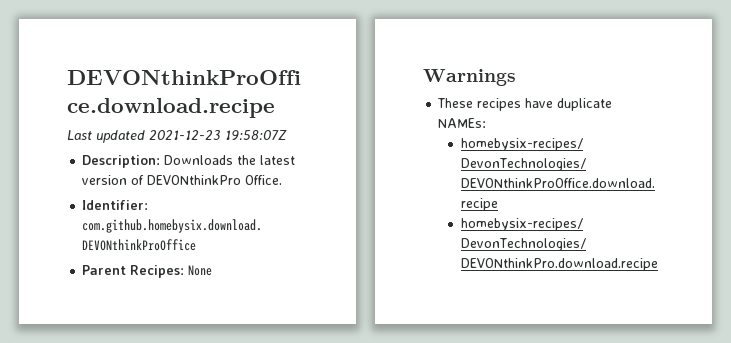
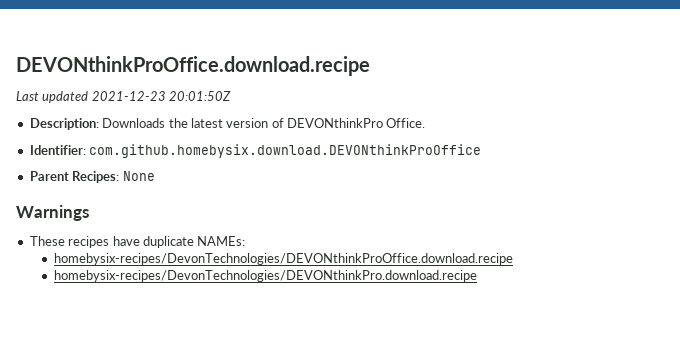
- Last updated 2021-12-23 19:58:07Z
+ Last updated 2021-12-23 20:01:50Z

